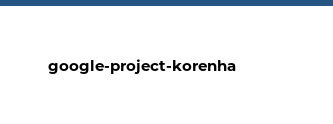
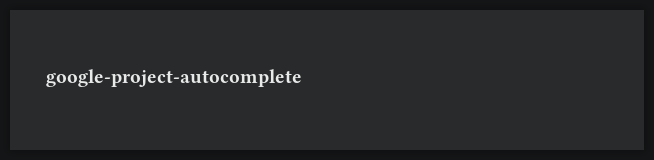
- google-project-korenha
+ google-project-autocomplete

